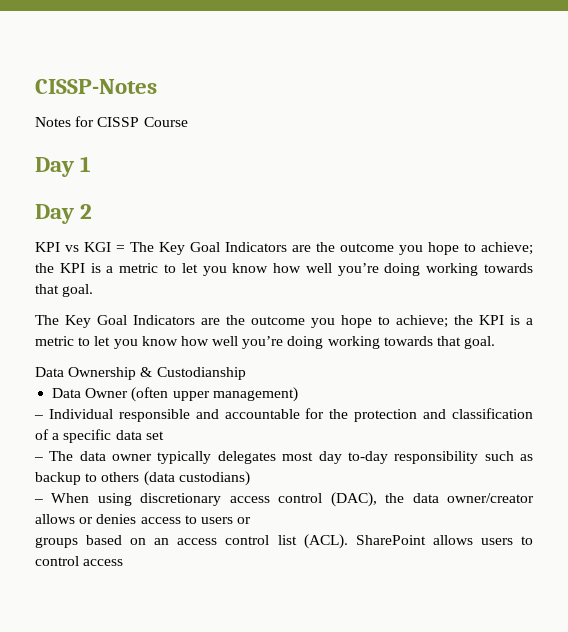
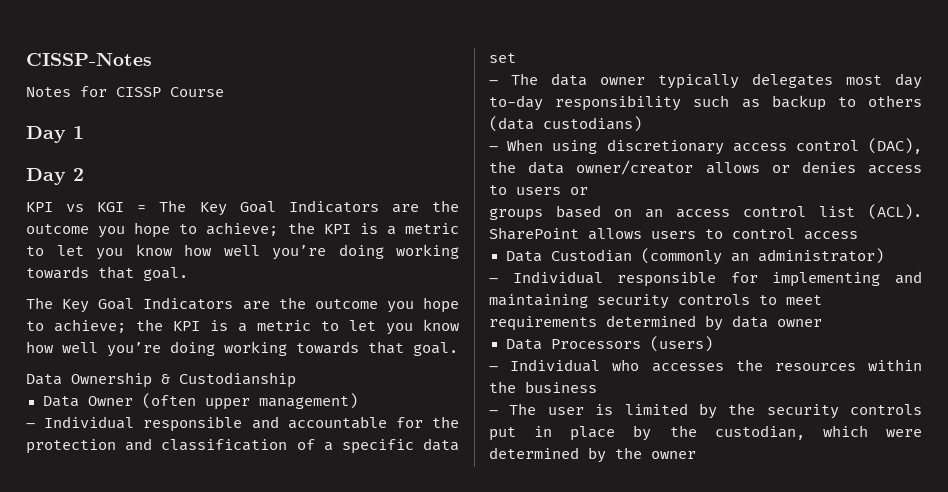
+ Data Custodian (commonly an administrator)
+ – Individual responsible for implementing and maintaining security controls to meet requirements determined by data owner
+ Data Processors (users)
+ – Individual who accesses the resources within the business
+ – The user is limited by the security controls put in place by the custodian, which were determined by the owner

